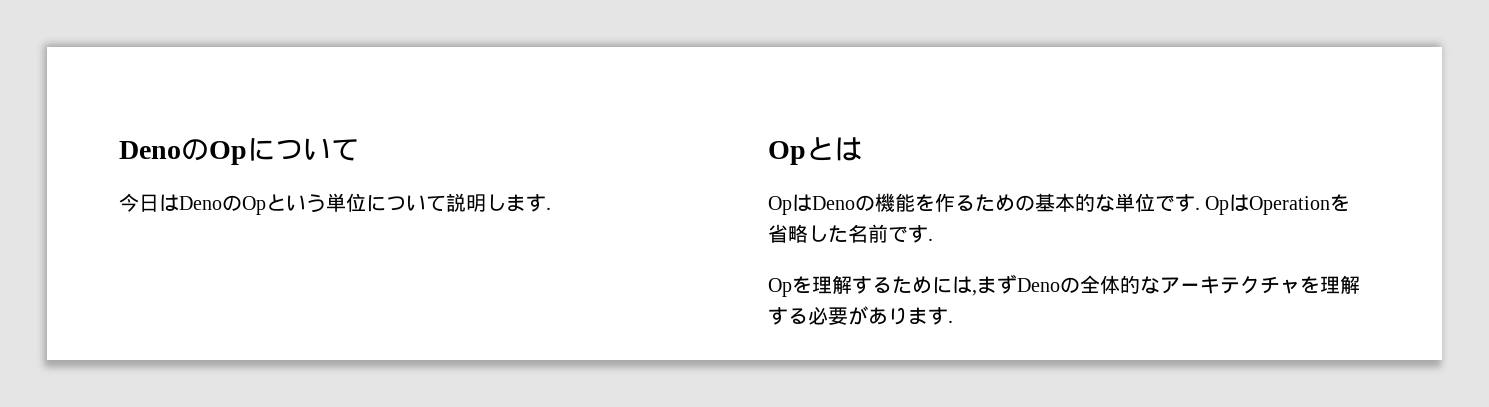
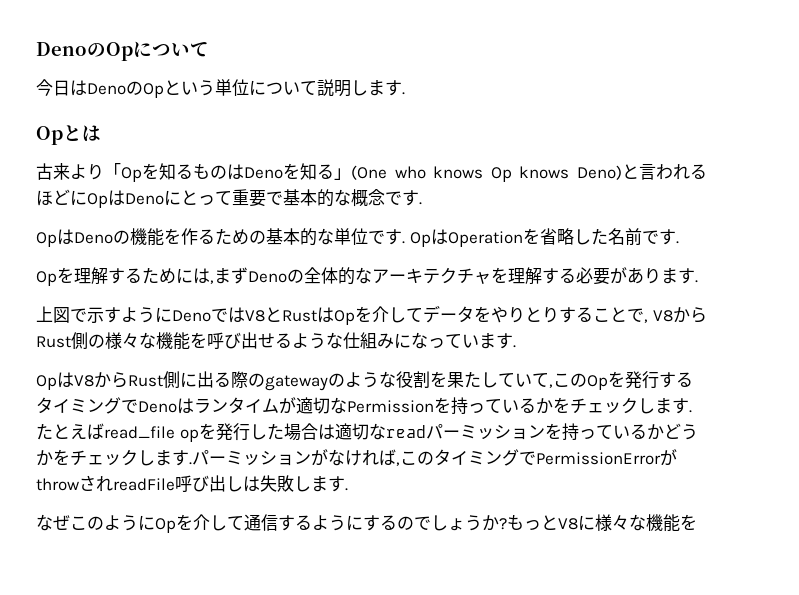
+ 古来より「Opを知るものはDenoを知る」(One who knows Op knows Deno)と言われるほどにOpはDenoにとって重要で基本的な概念です.
+ 上図で示すようにDenoではV8とRustはOpを介してデータをやりとりすることで, V8からRust側の様々な機能を呼び出せるような仕組みになっています.
+ OpはV8からRust側に出る際のgatewayのような役割を果たしていて,このOpを発行するタイミングでDenoはランタイムが適切なPermissionを持っているかをチェックします.たとえばread_file opを発行した場合は適切なreadパーミッションを持っているかどうかをチェックします.パーミッションがなければ,このタイミングでPermissionErrorがthrowされreadFile呼び出しは失敗します.
+ なぜこのようにOpを介して通信するようにするのでしょうか?もっとV8に様々な機能を

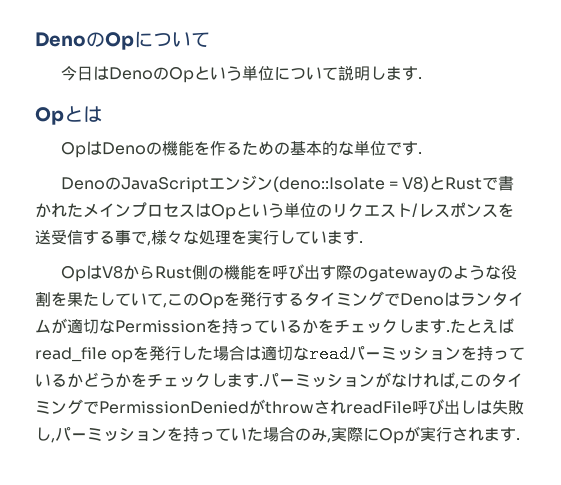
- 古来より「Opを知るものはDenoを知る」(One who knows Op knows Deno)と言われるほどにOpはDenoにとって重要で基本的な概念です.
- OpはDenoの機能を作るための基本的な単位です. OpはOperationを省略した名前です.
- Opを理解するためには,まずDenoの全体的なアーキテクチャを理解する必要があります.
- 上図で示すようにDenoではV8とRustはOpを介してデータをやりとりすることで, V8からRust側の様々な機能を呼び出せるような仕組みになっています.
+ OpはDenoの機能を作るための基本的な単位です.
+ DenoのJavaScriptエンジン(deno::Isolate = V8)とRustで書かれたメインプロセスはOpという単位のリクエスト/レスポンスを送受信する事で,様々な処理を実行しています.
- OpはV8からRust側に出る際のgatewayのような役割を果たしていて,このOpを発行するタイミングでDenoはランタイムが適切なPermissionを持っているかをチェックします.
+ OpはV8からRust側の機能を呼び出す際のgatewayのような役割を果たしていて,このOpを発行するタイミングでDenoはランタイムが適切なPermissionを持っているかをチェックします.
- パーミッションがなければ,このタイミングでPermissionErrorがthrowされreadFile呼び出しは失敗します.
- なぜこのようにOpを介して通信するようにするのでしょうか?もっとV8に様々な機能を
+ パーミッションがなければ,このタイミングでPermissionDeniedがthrowされreadFile呼び出しは失敗し,パーミッションを持っていた場合のみ,実際にOpが実行されます.

